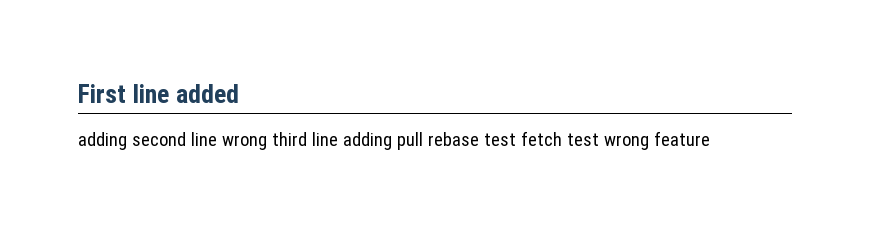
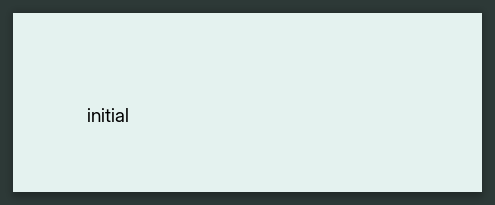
- First line added
- adding second line wrong third line adding pull rebase test fetch test wrong feature
+ initial

